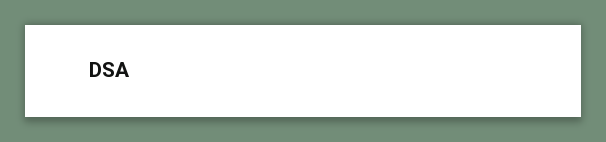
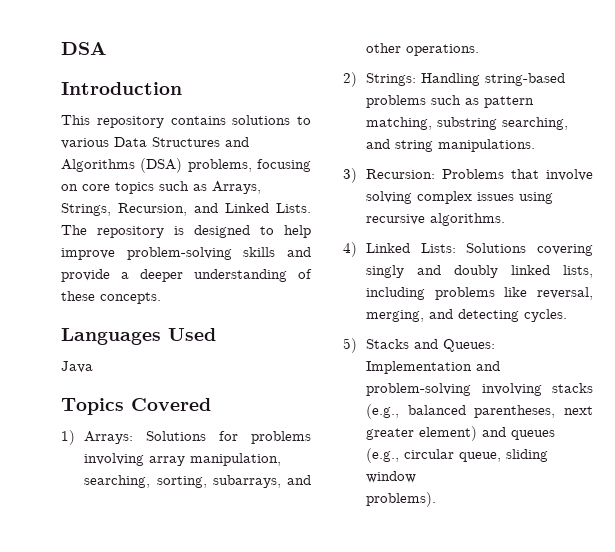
+ Introduction
+ This repository contains solutions to various Data Structures and Algorithms (DSA) problems, focusing on core topics such as Arrays, Strings, Recursion, and Linked Lists. The repository is designed to help improve problem-solving skills and provide a deeper understanding of these concepts.
+ Languages Used
+ Java
+ Topics Covered
+ 1) Arrays: Solutions for problems involving array manipulation, searching, sorting, subarrays, and other operations.
+ 2) Strings: Handling string-based problems such as pattern matching, substring searching, and string manipulations.
+ 3) Recursion: Problems that involve solving complex issues using recursive algorithms.
+ 4) Linked Lists: Solutions covering singly and doubly linked lists, including problems like reversal, merging, and detecting cycles.
+ 5) Stacks and Queues: Implementation and problem-solving involving stacks (e.g., balanced parentheses, next greater element) and queues (e.g., circular queue, sliding window
+ problems).

